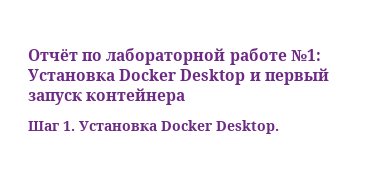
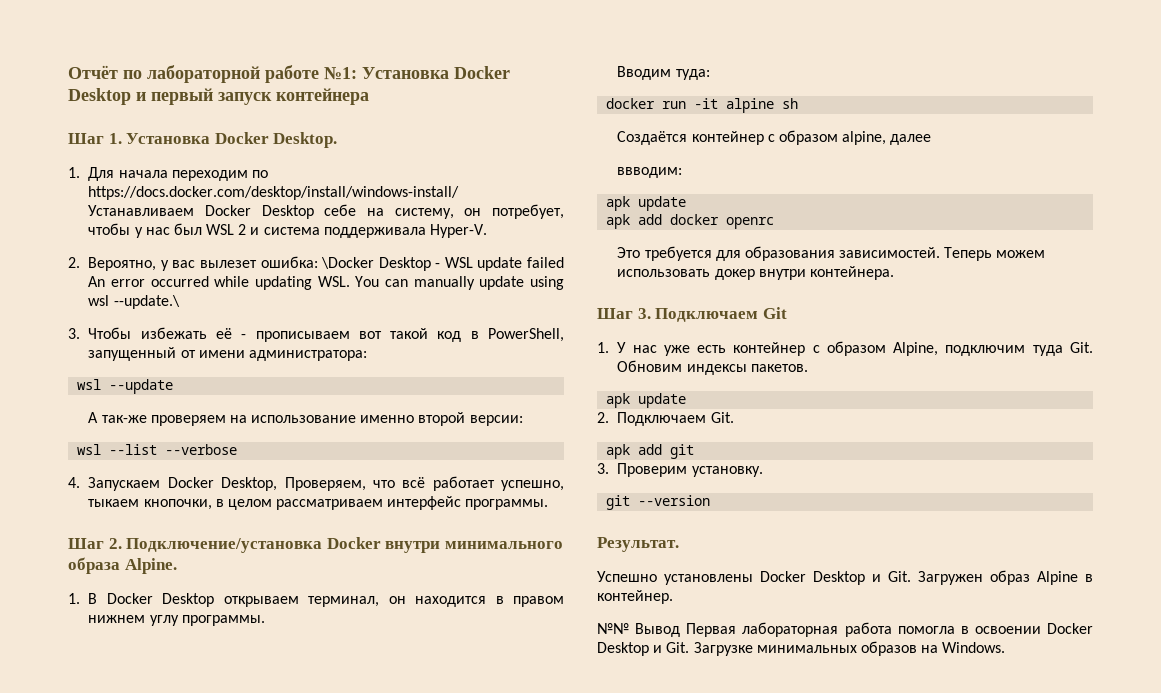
+ 1. Для начала переходим по https://docs.docker.com/desktop/install/windows-install/ Устанавливаем Docker Desktop себе на систему, он потребует, чтобы у нас был WSL 2 и система поддерживала Hyper-V.
+ 2. Вероятно, у вас вылезет ошибка: \Docker Desktop - WSL update failed An error occurred while updating WSL. You can manually update using wsl --update.\
+ 3. Чтобы избежать её - прописываем вот такой код в PowerShell, запущенный от имени администратора:
+ wsl --update
+ А так-же проверяем на использование именно второй версии:
+ wsl --list --verbose
+ 4. Запускаем Docker Desktop, Проверяем, что всё работает успешно, тыкаем кнопочки, в целом рассматриваем интерфейс программы.
+ Шаг 2. Подключение/установка Docker внутри минимального образа Alpine.
+ 1. В Docker Desktop открываем терминал, он находится в правом нижнем углу программы.
+ Вводим туда:
+ docker run -it alpine sh
+ Создаётся контейнер с образом alpine, далее
+ ввводим:
+ apk update
+ apk add docker openrc
+ Это требуется для образования зависимостей. Теперь можем использовать докер внутри контейнера.
+ Шаг 3. Подключаем Git
+ 1. У нас уже есть контейнер с образом Alpine, подключим туда Git. Обновим индексы пакетов.
+ apk update
+ 2. Подключаем Git.
+ apk add git
+ 3. Проверим установку.
+ git --version
+ Результат.
+ Успешно установлены Docker Desktop и Git. Загружен образ Alpine в контейнер.
+ №№ Вывод Первая лабораторная работа помогла в освоении Docker Desktop и Git. Загрузке минимальных образов на Windows.

